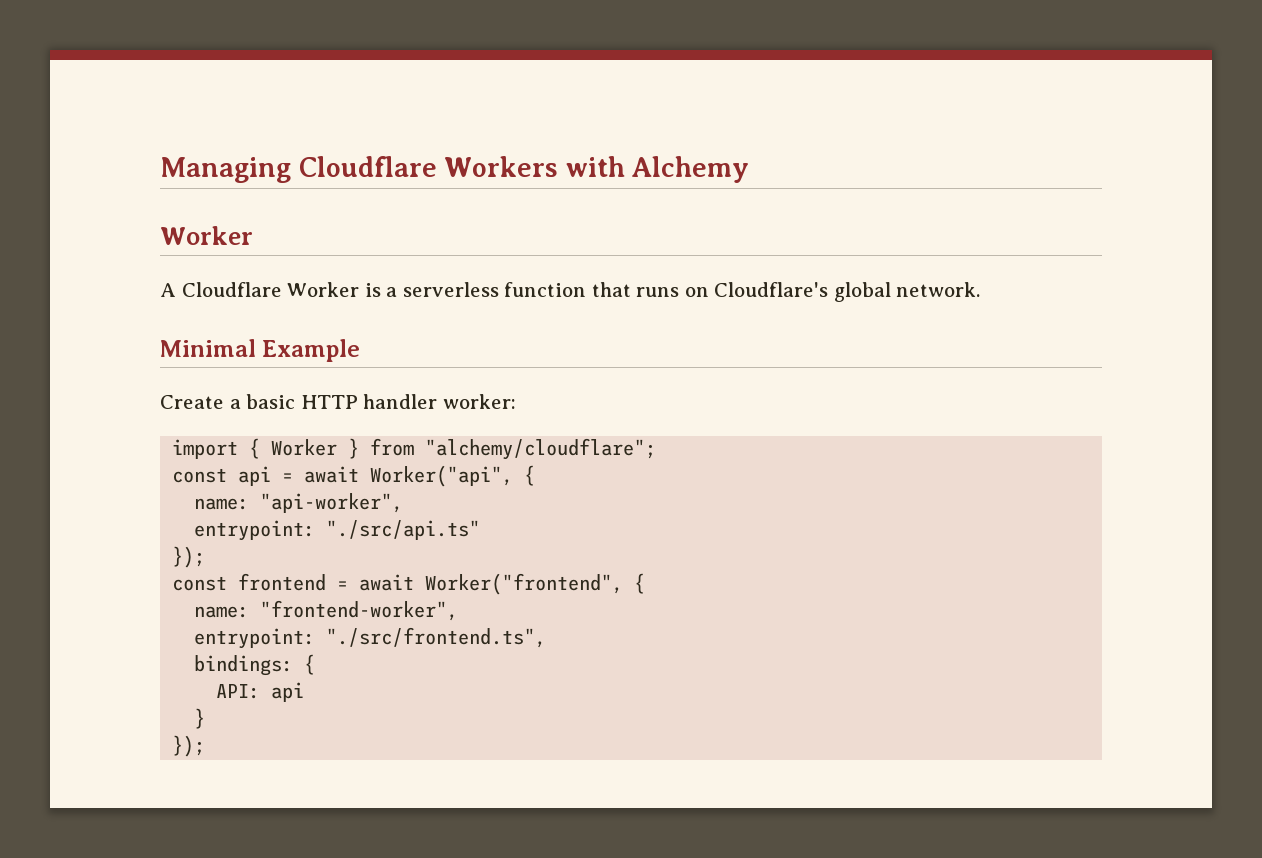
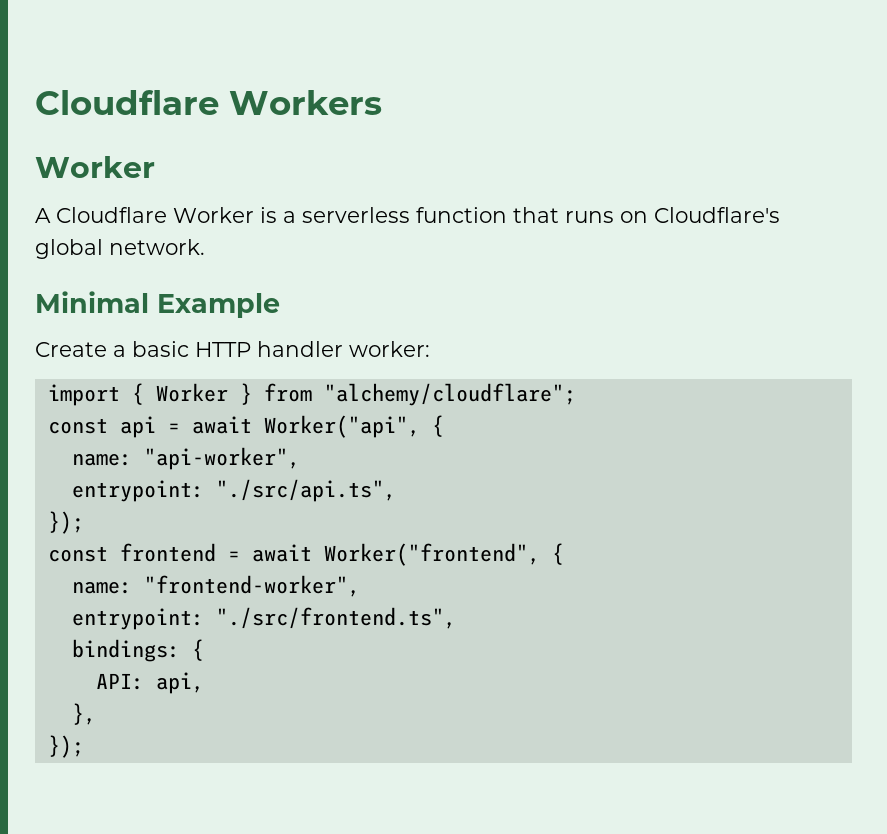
- Managing Cloudflare Workers with Alchemy
+ Cloudflare Workers
- entrypoint: "./src/api.ts"
+ entrypoint: "./src/api.ts",
- API: api
- }
+ API: api,
+ },

